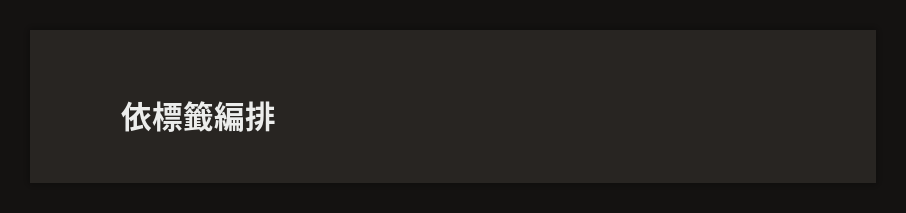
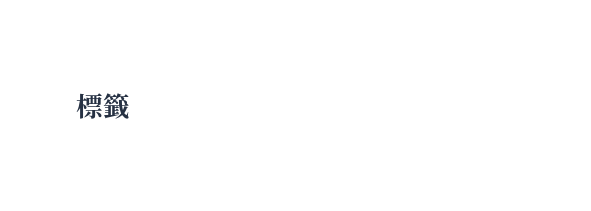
- 依標籤編排
+ 標籤

